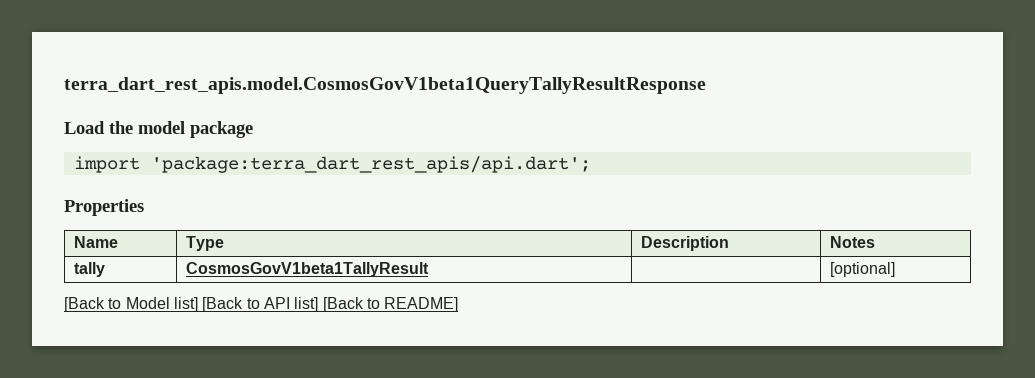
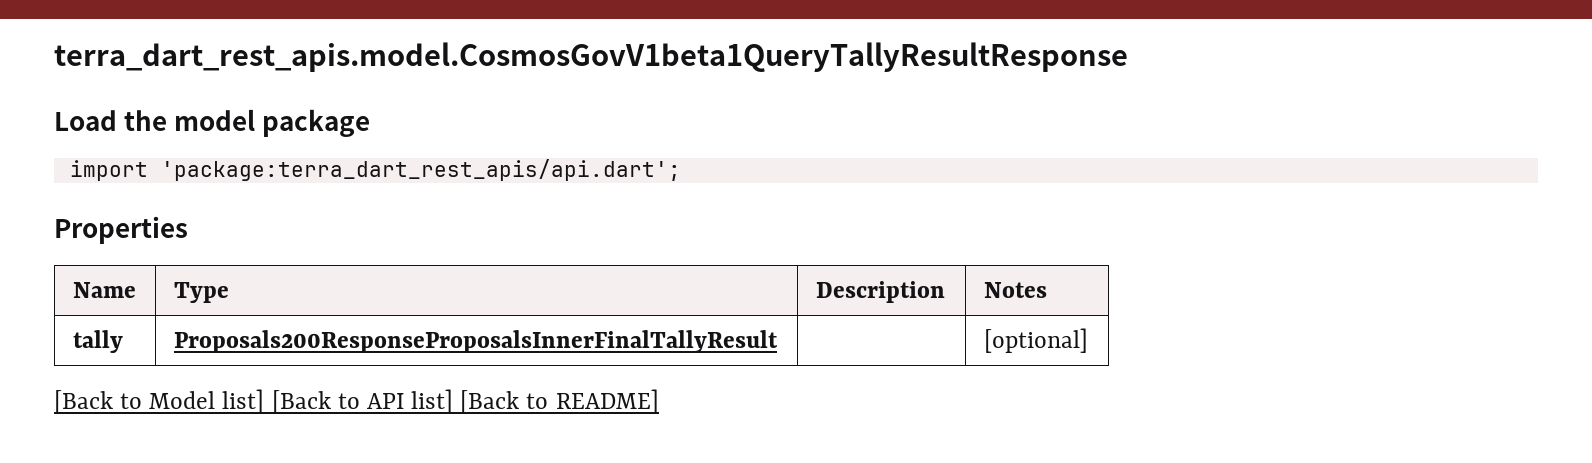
- tally | CosmosGovV1beta1TallyResult | | [optional]
+ tally | Proposals200ResponseProposalsInnerFinalTallyResult | | [optional]

